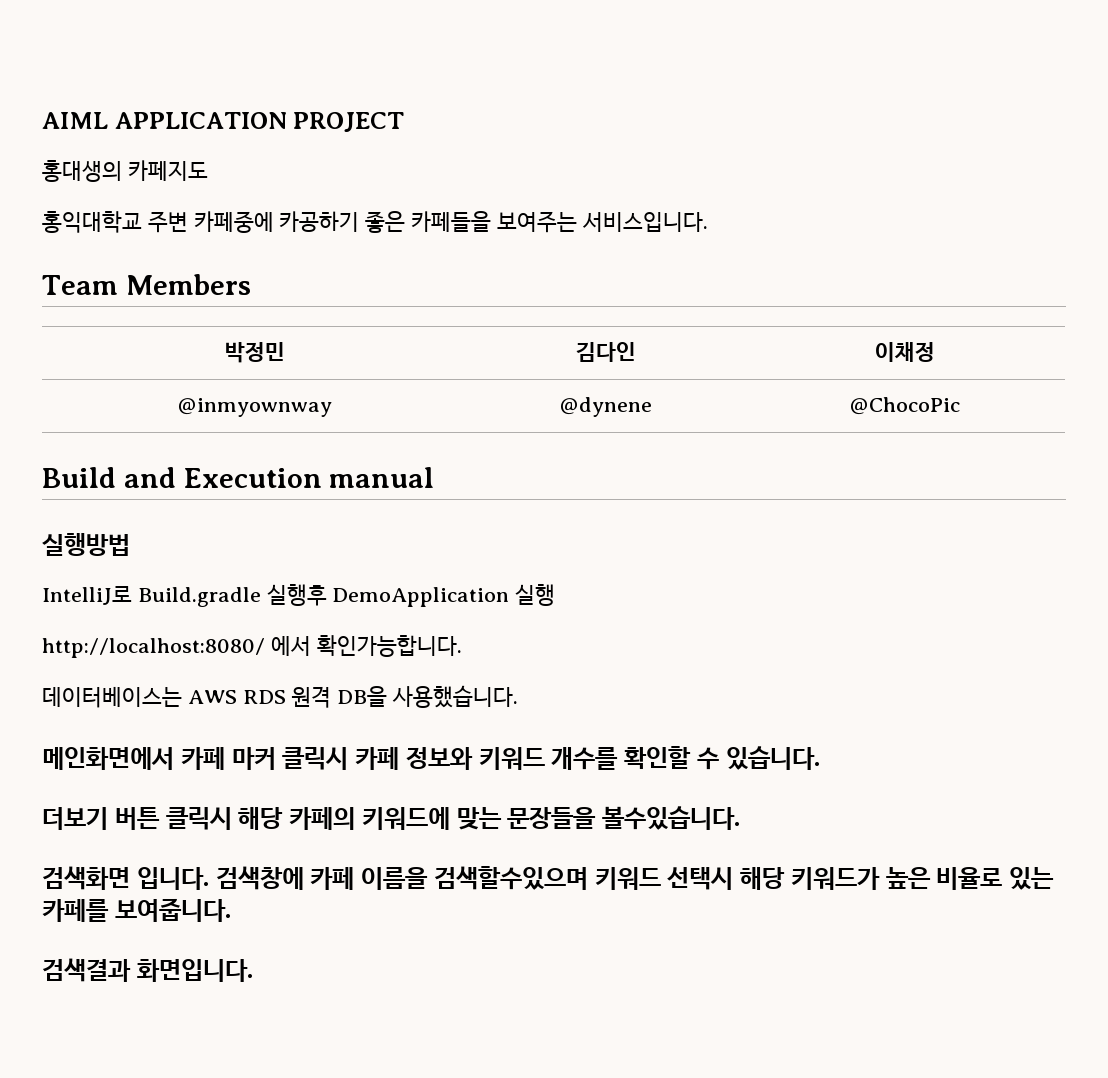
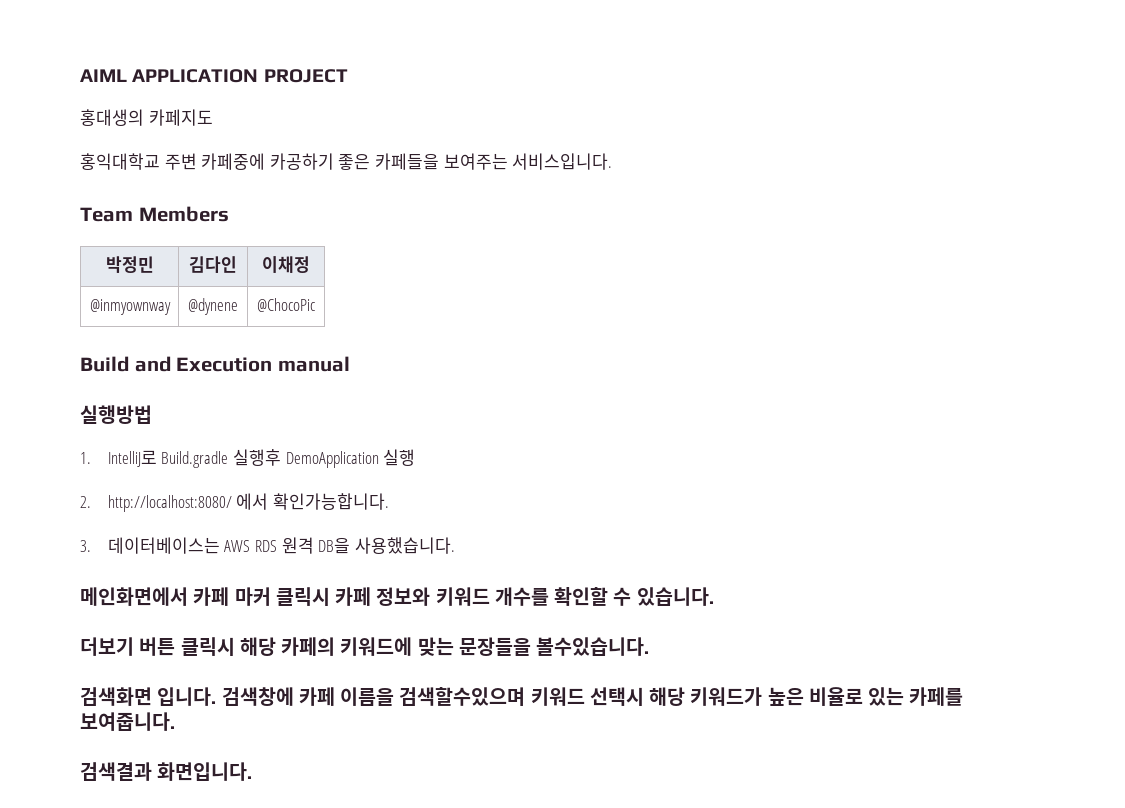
- IntelliJ로 Build.gradle 실행후 DemoApplication 실행
+ 1. IntelliJ로 Build.gradle 실행후 DemoApplication 실행
- http://localhost:8080/ 에서 확인가능합니다.
+ 2. http://localhost:8080/ 에서 확인가능합니다.
- 데이터베이스는 AWS RDS 원격 DB을 사용했습니다.
+ 3. 데이터베이스는 AWS RDS 원격 DB을 사용했습니다.

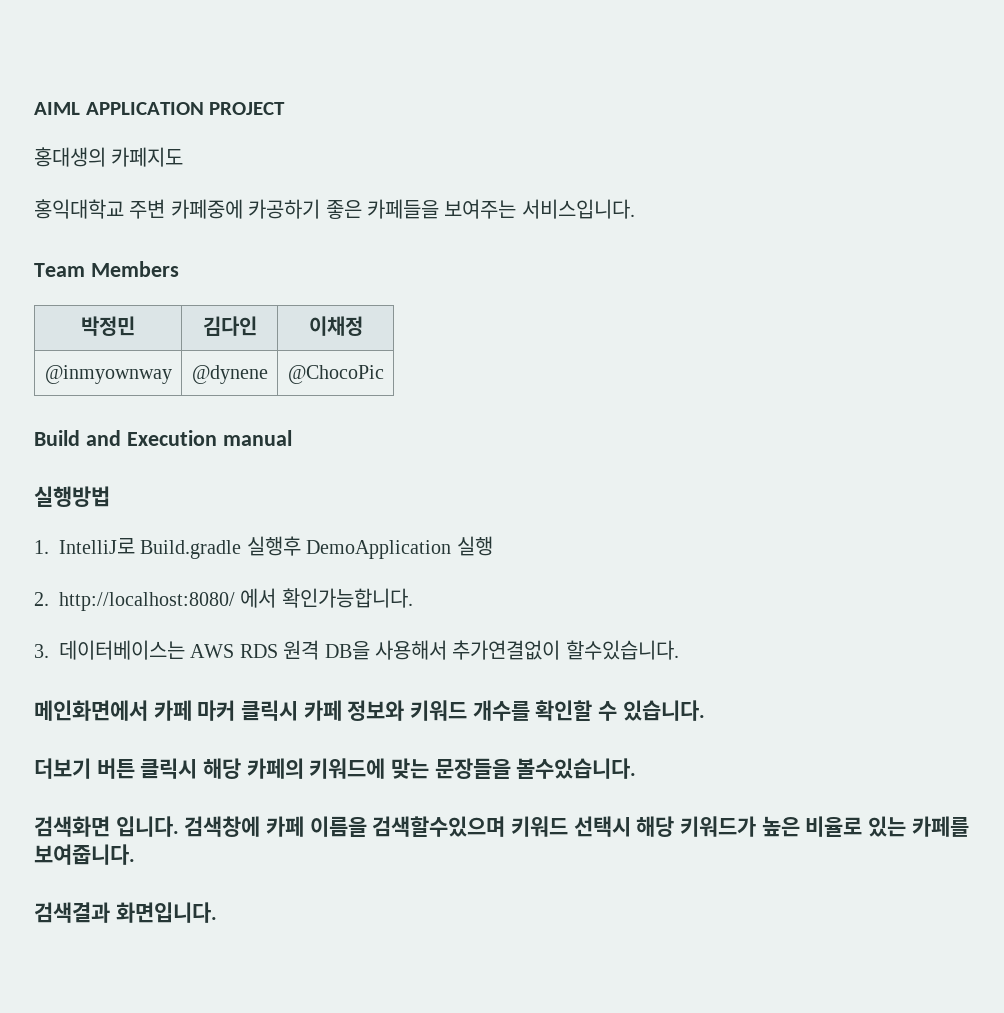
- 3. 데이터베이스는 AWS RDS 원격 DB을 사용했습니다.
+ 3. 데이터베이스는 AWS RDS 원격 DB을 사용해서 추가연결없이 할수있습니다.

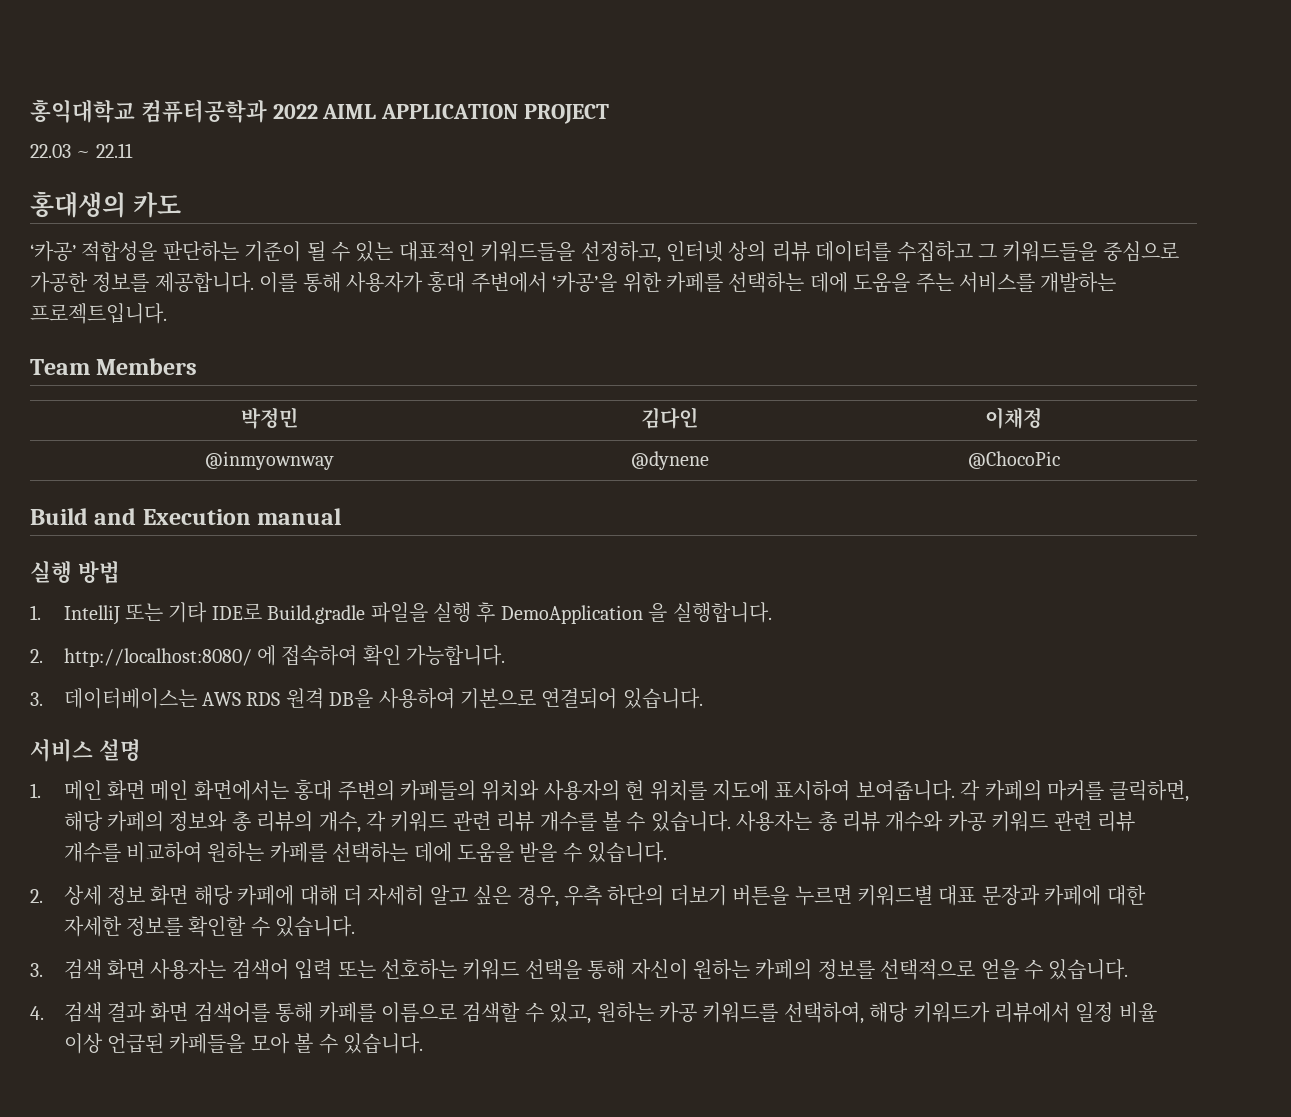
- AIML APPLICATION PROJECT
+ 홍익대학교 컴퓨터공학과 2022 AIML APPLICATION PROJECT
- 홍대생의 카페지도
- 홍익대학교 주변 카페중에 카공하기 좋은 카페들을 보여주는 서비스입니다.
+ 22.03 ~ 22.11
+ 홍대생의 카도
+ ‘카공’ 적합성을 판단하는 기준이 될 수 있는 대표적인 키워드들을 선정하고, 인터넷 상의 리뷰 데이터를 수집하고 그 키워드들을 중심으로 가공한 정보를 제공합니다. 이를 통해 사용자가 홍대 주변에서 ‘카공’을 위한 카페를 선택하는 데에 도움을 주는 서비스를 개발하는 프로젝트입니다.
- 실행방법
- 1. IntelliJ로 Build.gradle 실행후 DemoApplication 실행
- 2. http://localhost:8080/ 에서 확인가능합니다.
+ 실행 방법
+ 1. IntelliJ 또는 기타 IDE로 Build.gradle 파일을 실행 후 DemoApplication 을 실행합니다.
+ 2. http://localhost:8080/ 에 접속하여 확인 가능합니다.
- 3. 데이터베이스는 AWS RDS 원격 DB을 사용해서 추가연결없이 할수있습니다.
- 메인화면에서 카페 마커 클릭시 카페 정보와 키워드 개수를 확인할 수 있습니다.
- 더보기 버튼 클릭시 해당 카페의 키워드에 맞는 문장들을 볼수있습니다.
- 검색화면 입니다. 검색창에 카페 이름을 검색할수있으며 키워드 선택시 해당 키워드가 높은 비율로 있는 카페를 보여줍니다.
- 검색결과 화면입니다.
+ 3. 데이터베이스는 AWS RDS 원격 DB을 사용하여 기본으로 연결되어 있습니다.
+ 서비스 설명
+ 1. 메인 화면 메인 화면에서는 홍대 주변의 카페들의 위치와 사용자의 현 위치를 지도에 표시하여 보여줍니다. 각 카페의 마커를 클릭하면, 해당 카페의 정보와 총 리뷰의 개수, 각 키워드 관련 리뷰 개수를 볼 수 있습니다. 사용자는 총 리뷰 개수와 카공 키워드 관련 리뷰 개수를 비교하여 원하는 카페를 선택하는 데에 도움을 받을 수 있습니다.
+ 2. 상세 정보 화면 해당 카페에 대해 더 자세히 알고 싶은 경우, 우측 하단의 더보기 버튼을 누르면 키워드별 대표 문장과 카페에 대한 자세한 정보를 확인할 수 있습니다.
+ 3. 검색 화면 사용자는 검색어 입력 또는 선호하는 키워드 선택을 통해 자신이 원하는 카페의 정보를 선택적으로 얻을 수 있습니다.
+ 4. 검색 결과 화면 검색어를 통해 카페를 이름으로 검색할 수 있고, 원하는 카공 키워드를 선택하여, 해당 키워드가 리뷰에서 일정 비율 이상 언급된 카페들을 모아 볼 수 있습니다.

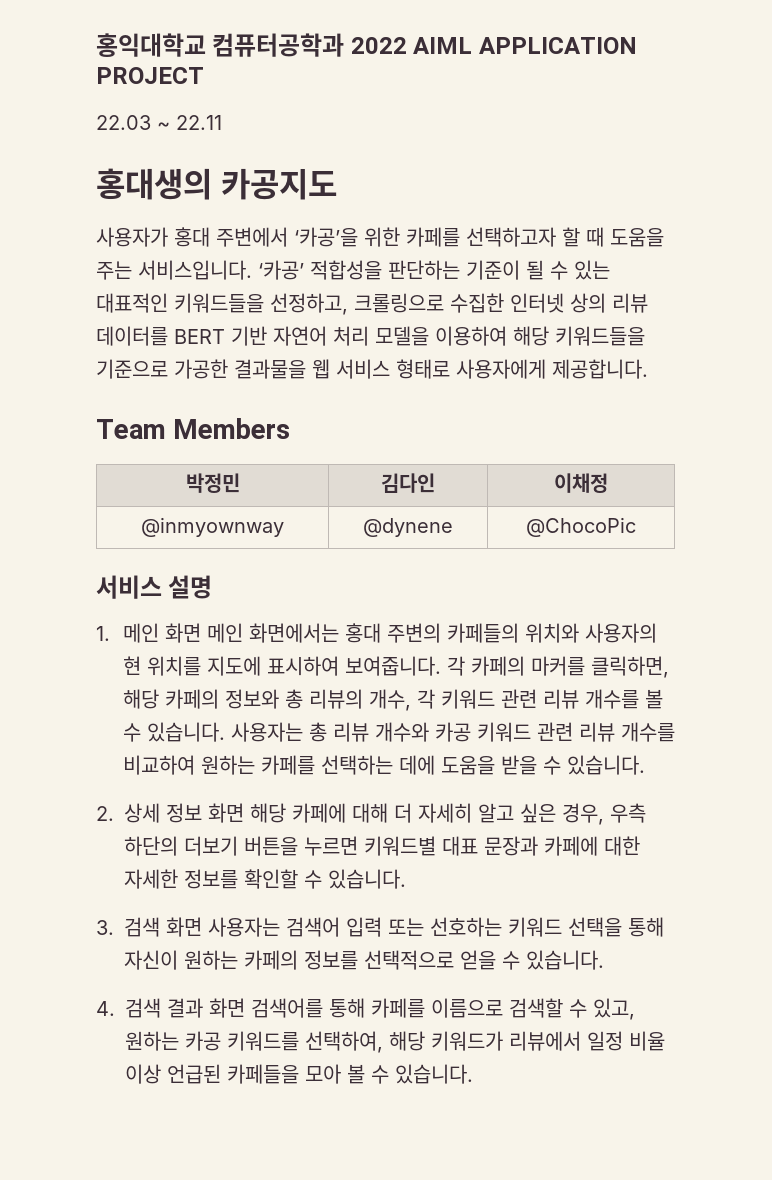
- 홍대생의 카도
- ‘카공’ 적합성을 판단하는 기준이 될 수 있는 대표적인 키워드들을 선정하고, 인터넷 상의 리뷰 데이터를 수집하고 그 키워드들을 중심으로 가공한 정보를 제공합니다. 이를 통해 사용자가 홍대 주변에서 ‘카공’을 위한 카페를 선택하는 데에 도움을 주는 서비스를 개발하는 프로젝트입니다.
+ 홍대생의 카공지도
+ 사용자가 홍대 주변에서 ‘카공’을 위한 카페를 선택하고자 할 때 도움을 주는 서비스입니다. ‘카공’ 적합성을 판단하는 기준이 될 수 있는 대표적인 키워드들을 선정하고, 크롤링으로 수집한 인터넷 상의 리뷰 데이터를 BERT 기반 자연어 처리 모델을 이용하여 해당 키워드들을 기준으로 가공한 결과물을 웹 서비스 형태로 사용자에게 제공합니다.
- Build and Execution manual
- 실행 방법
- 1. IntelliJ 또는 기타 IDE로 Build.gradle 파일을 실행 후 DemoApplication 을 실행합니다.
- 2. http://localhost:8080/ 에 접속하여 확인 가능합니다.
- 3. 데이터베이스는 AWS RDS 원격 DB을 사용하여 기본으로 연결되어 있습니다.

